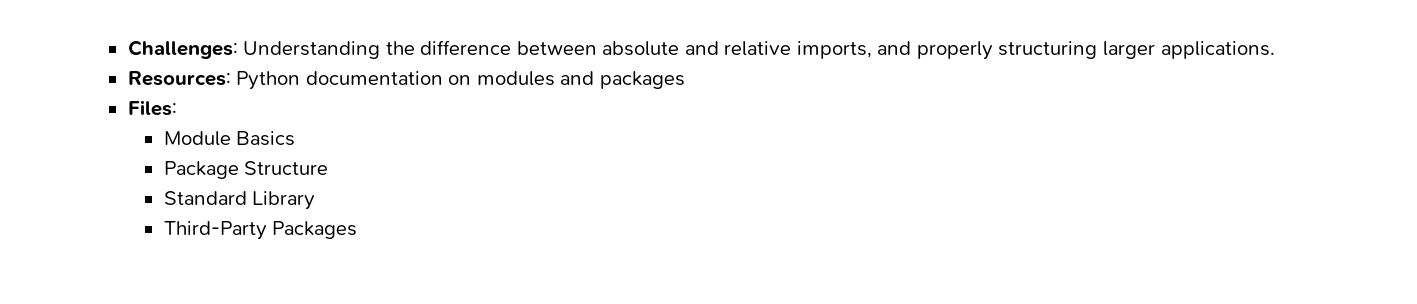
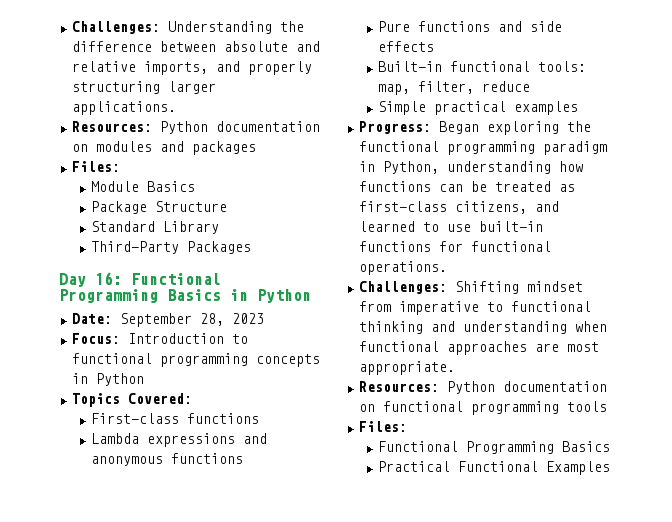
+ Day 16: Functional Programming Basics in Python
+ Date: September 28, 2023
+ Focus: Introduction to functional programming concepts in Python
+ Topics Covered:
+ First-class functions
+ Lambda expressions and anonymous functions
+ Pure functions and side effects
+ Built-in functional tools: map, filter, reduce
+ Simple practical examples
+ Progress: Began exploring the functional programming paradigm in Python, understanding how functions can be treated as first-class citizens, and learned to use built-in functions for functional operations.
+ Challenges: Shifting mindset from imperative to functional thinking and understanding when functional approaches are most appropriate.
+ Resources: Python documentation on functional programming tools
+ Files:
+ Functional Programming Basics
+ Practical Functional Examples

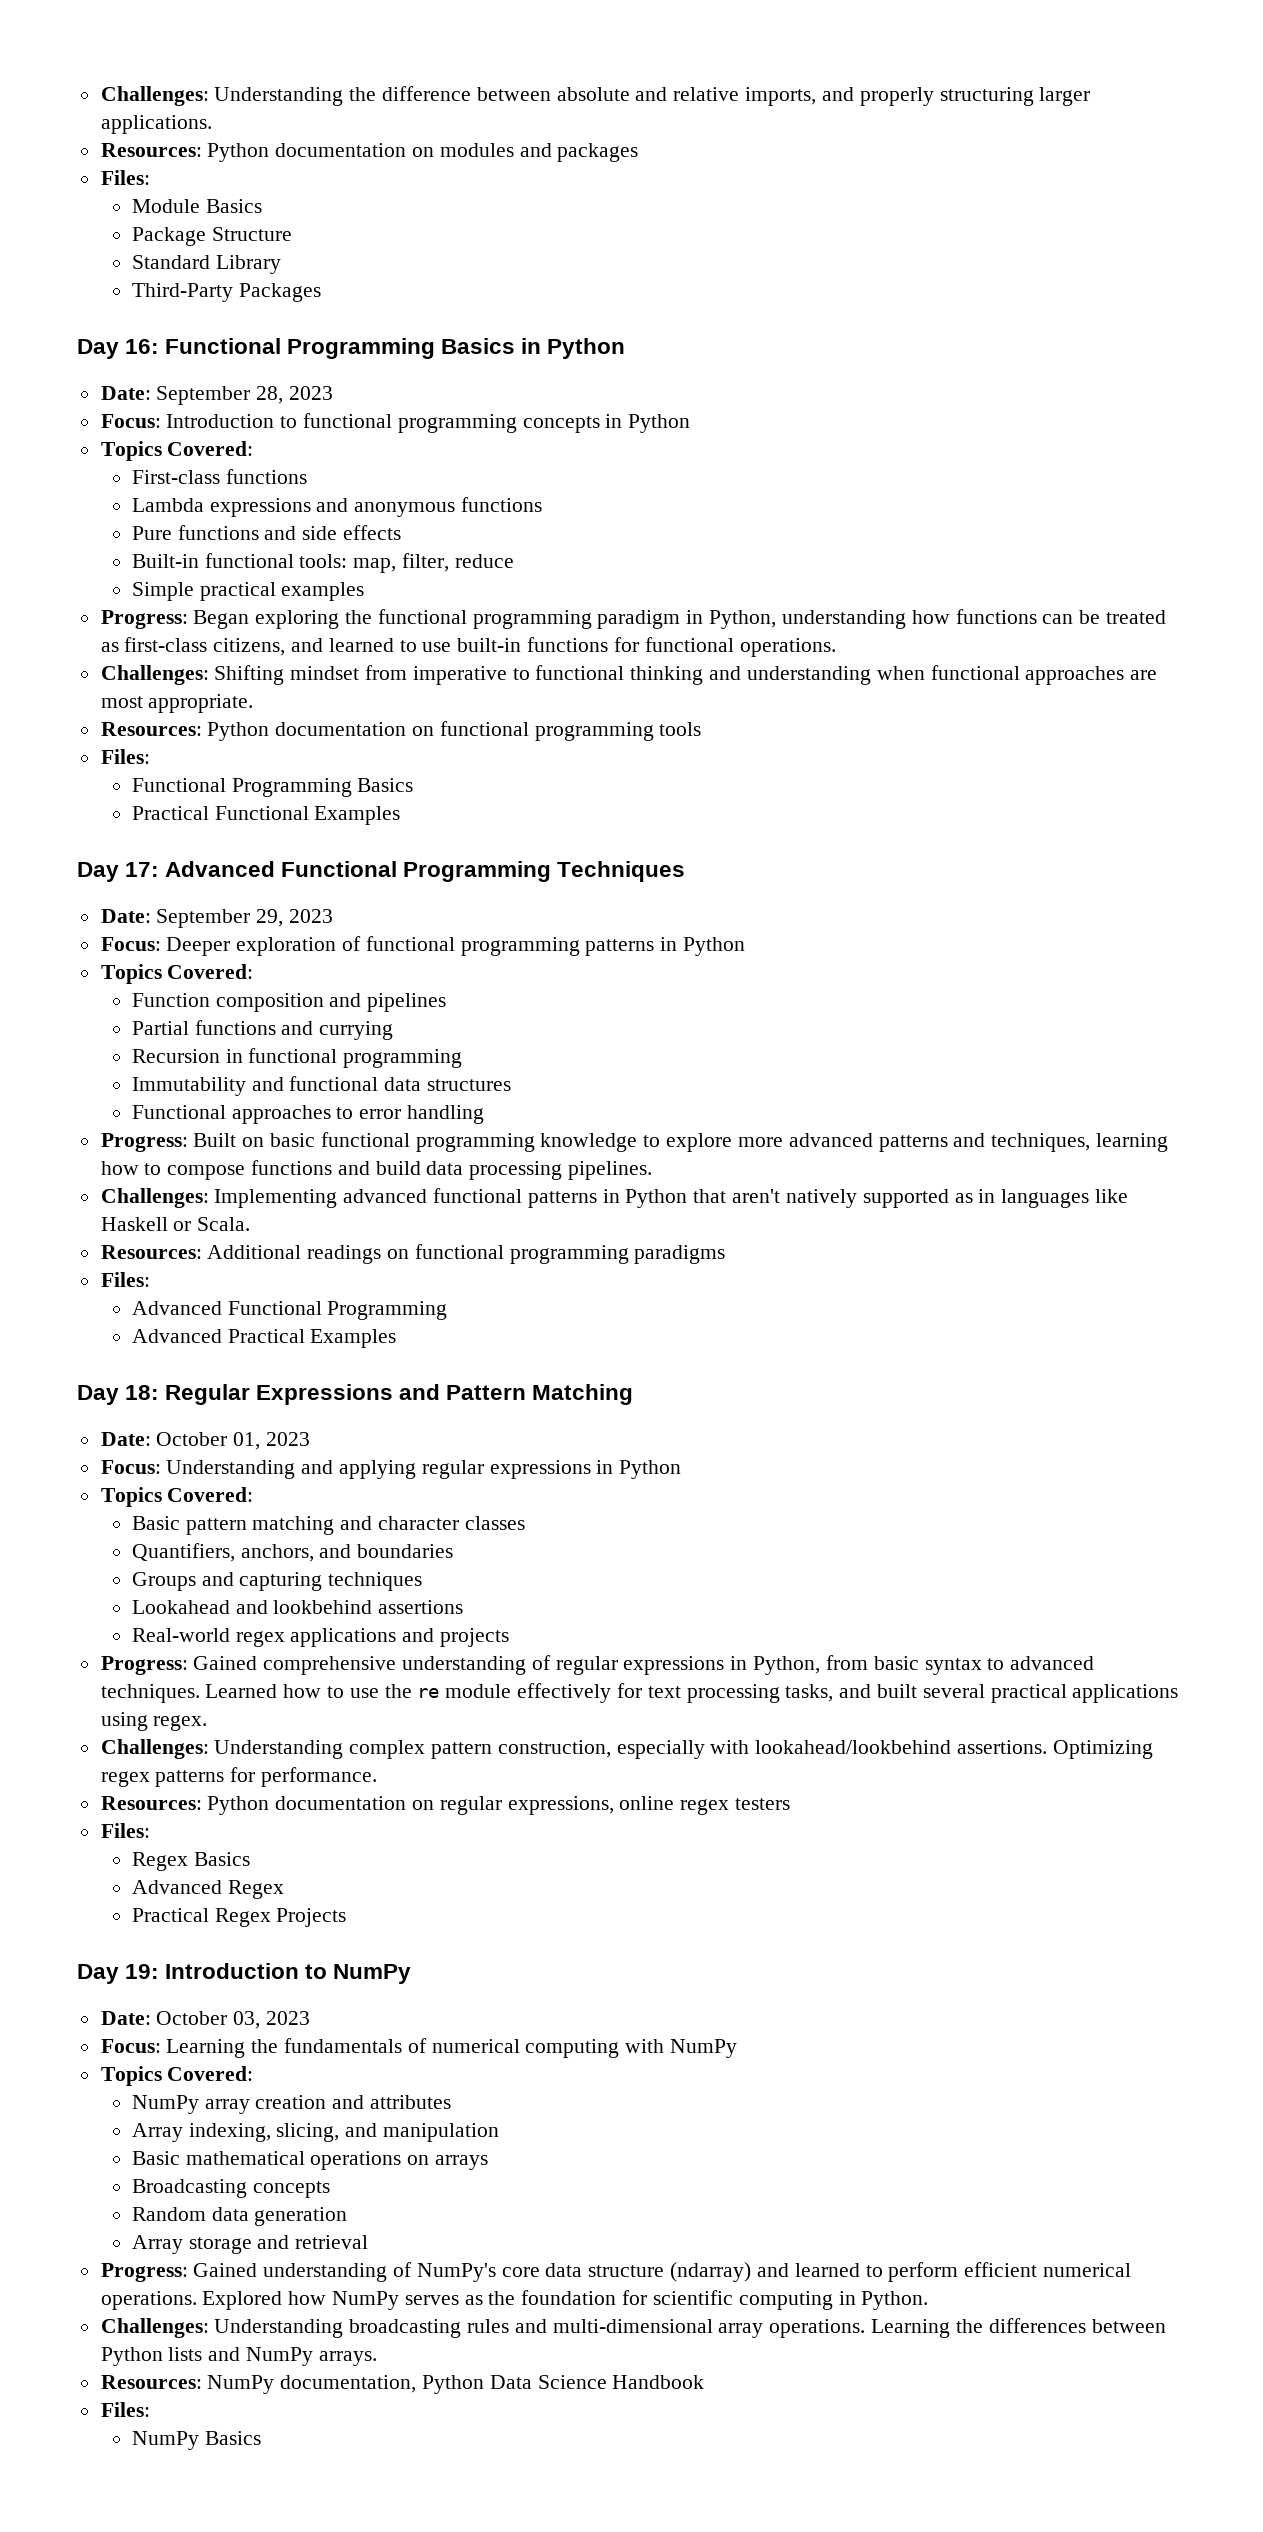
+ Day 17: Advanced Functional Programming Techniques
+ Date: September 29, 2023
+ Focus: Deeper exploration of functional programming patterns in Python
+ Topics Covered:
+ Function composition and pipelines
+ Partial functions and currying
+ Recursion in functional programming
+ Immutability and functional data structures
+ Functional approaches to error handling
+ Progress: Built on basic functional programming knowledge to explore more advanced patterns and techniques, learning how to compose functions and build data processing pipelines.
+ Challenges: Implementing advanced functional patterns in Python that aren't natively supported as in languages like Haskell or Scala.
+ Resources: Additional readings on functional programming paradigms
+ Files:
+ Advanced Functional Programming
+ Advanced Practical Examples
+ Day 18: Regular Expressions and Pattern Matching
+ Date: October 01, 2023
+ Focus: Understanding and applying regular expressions in Python
+ Topics Covered:
+ Basic pattern matching and character classes
+ Quantifiers, anchors, and boundaries
+ Groups and capturing techniques
+ Lookahead and lookbehind assertions
+ Real-world regex applications and projects
+ Progress: Gained comprehensive understanding of regular expressions in Python, from basic syntax to advanced techniques. Learned how to use the re module effectively for text processing tasks, and built several practical applications using regex.
+ Challenges: Understanding complex pattern construction, especially with lookahead/lookbehind assertions. Optimizing regex patterns for performance.
+ Resources: Python documentation on regular expressions, online regex testers
+ Files:
+ Regex Basics
+ Advanced Regex
+ Practical Regex Projects
+ Day 19: Introduction to NumPy
+ Date: October 03, 2023
+ Focus: Learning the fundamentals of numerical computing with NumPy
+ Topics Covered:
+ NumPy array creation and attributes
+ Array indexing, slicing, and manipulation
+ Basic mathematical operations on arrays
+ Broadcasting concepts
+ Random data generation
+ Array storage and retrieval
+ Progress: Gained understanding of NumPy's core data structure (ndarray) and learned to perform efficient numerical operations. Explored how NumPy serves as the foundation for scientific computing in Python.
+ Challenges: Understanding broadcasting rules and multi-dimensional array operations. Learning the differences between Python lists and NumPy arrays.
+ Resources: NumPy documentation, Python Data Science Handbook
+ Files:
+ NumPy Basics

